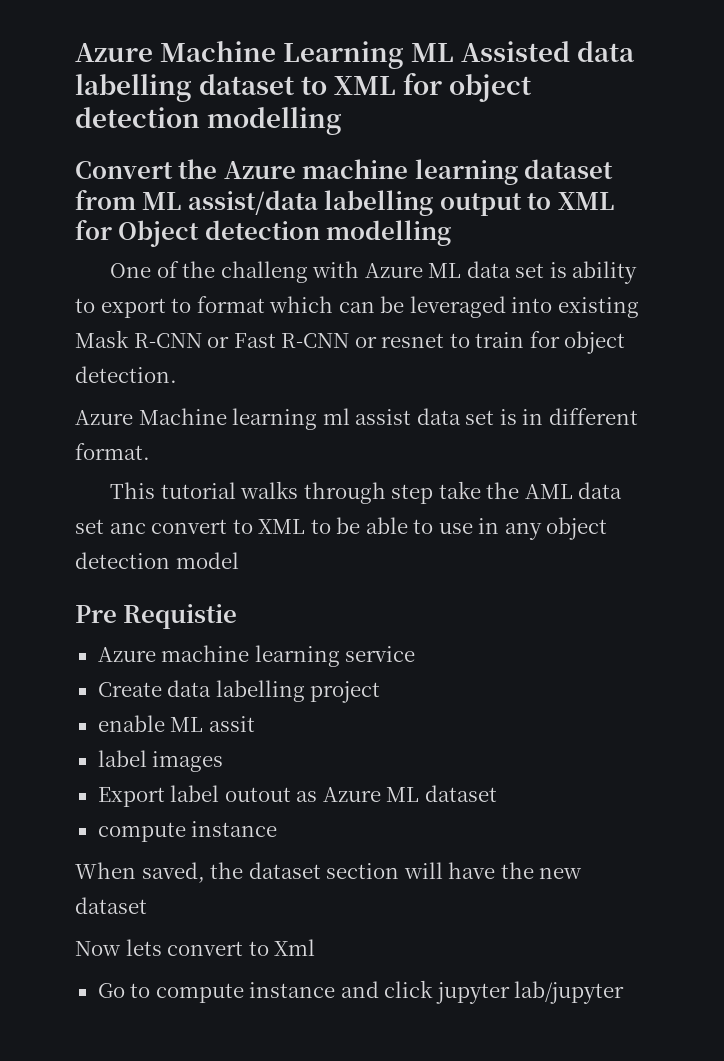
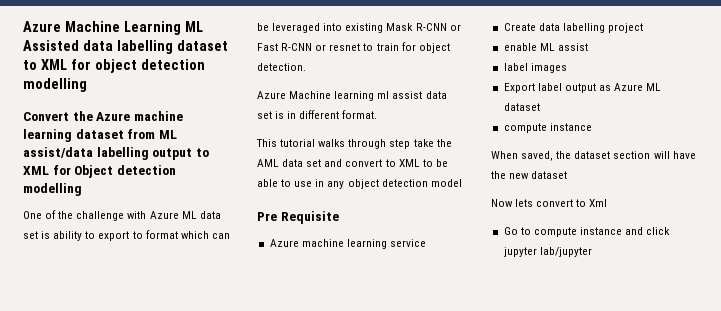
- One of the challeng with Azure ML data set is ability to export to format which can be leveraged into existing Mask R-CNN or Fast R-CNN or resnet to train for object detection.
+ One of the challenge with Azure ML data set is ability to export to format which can be leveraged into existing Mask R-CNN or Fast R-CNN or resnet to train for object detection.
- This tutorial walks through step take the AML data set anc convert to XML to be able to use in any object detection model
+ This tutorial walks through step take the AML data set and convert to XML to be able to use in any object detection model
- Pre Requistie
+ Pre Requisite
- enable ML assit
+ enable ML assist
- Export label outout as Azure ML dataset
+ Export label output as Azure ML dataset

